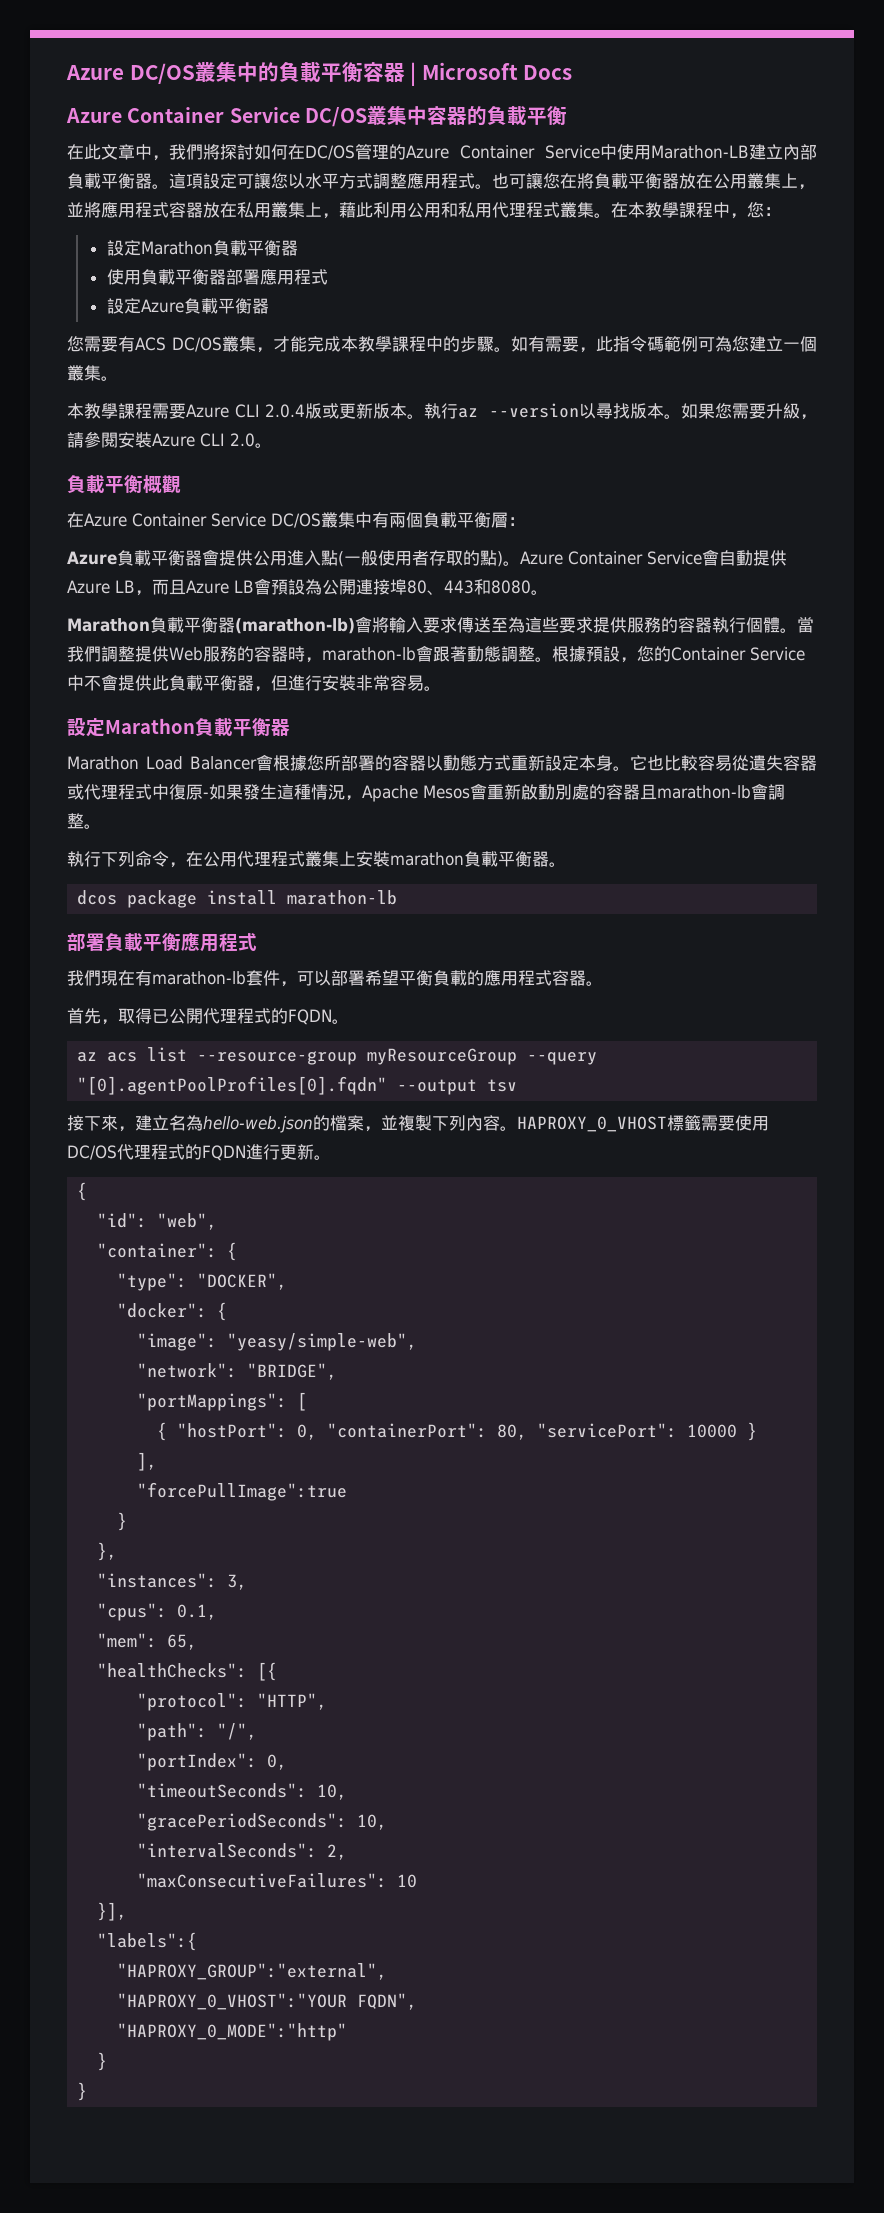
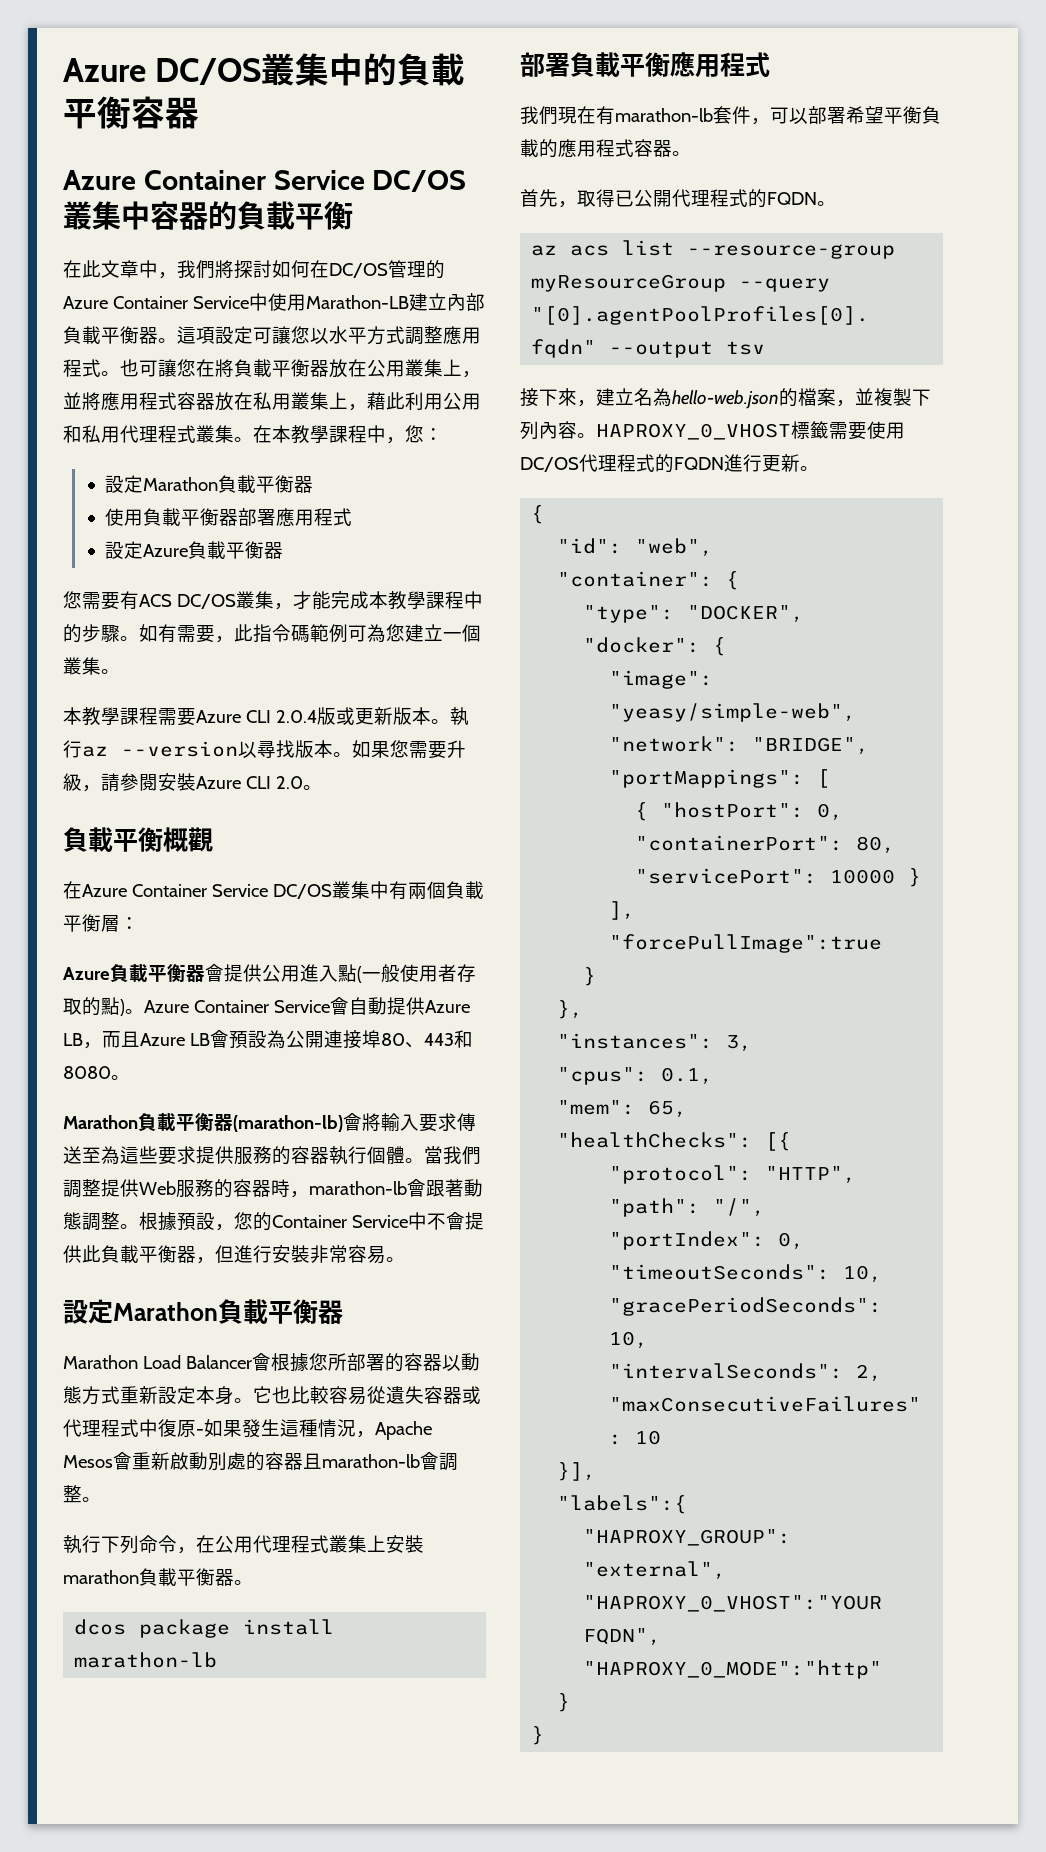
- Azure DC/OS叢集中的負載平衡容器 | Microsoft Docs
+ Azure DC/OS叢集中的負載平衡容器

